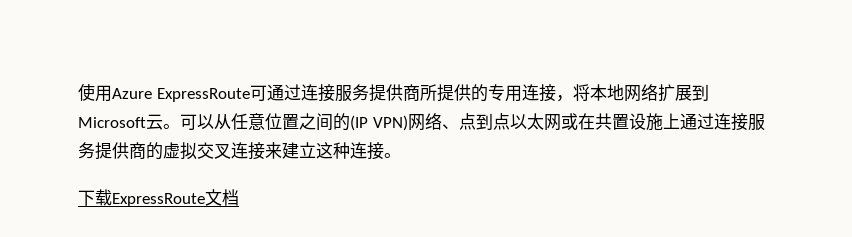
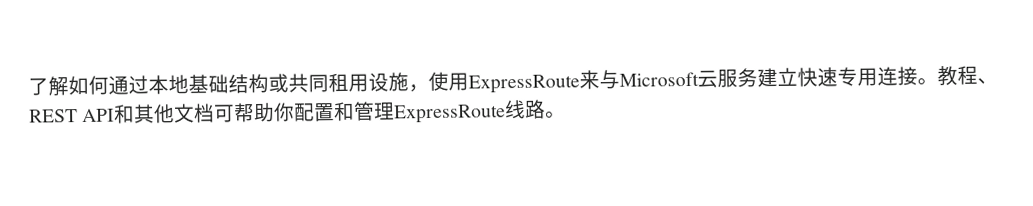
- 使用Azure ExpressRoute可通过连接服务提供商所提供的专用连接，将本地网络扩展到Microsoft云。可以从任意位置之间的(IP VPN)网络、点到点以太网或在共置设施上通过连接服务提供商的虚拟交叉连接来建立这种连接。
- 下载ExpressRoute文档
+ 了解如何通过本地基础结构或共同租用设施，使用ExpressRoute来与Microsoft云服务建立快速专用连接。教程、REST API和其他文档可帮助你配置和管理ExpressRoute线路。

